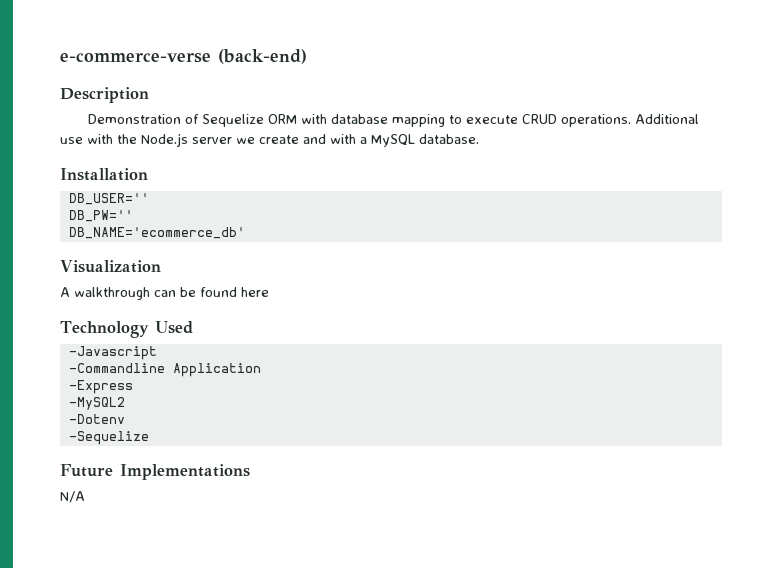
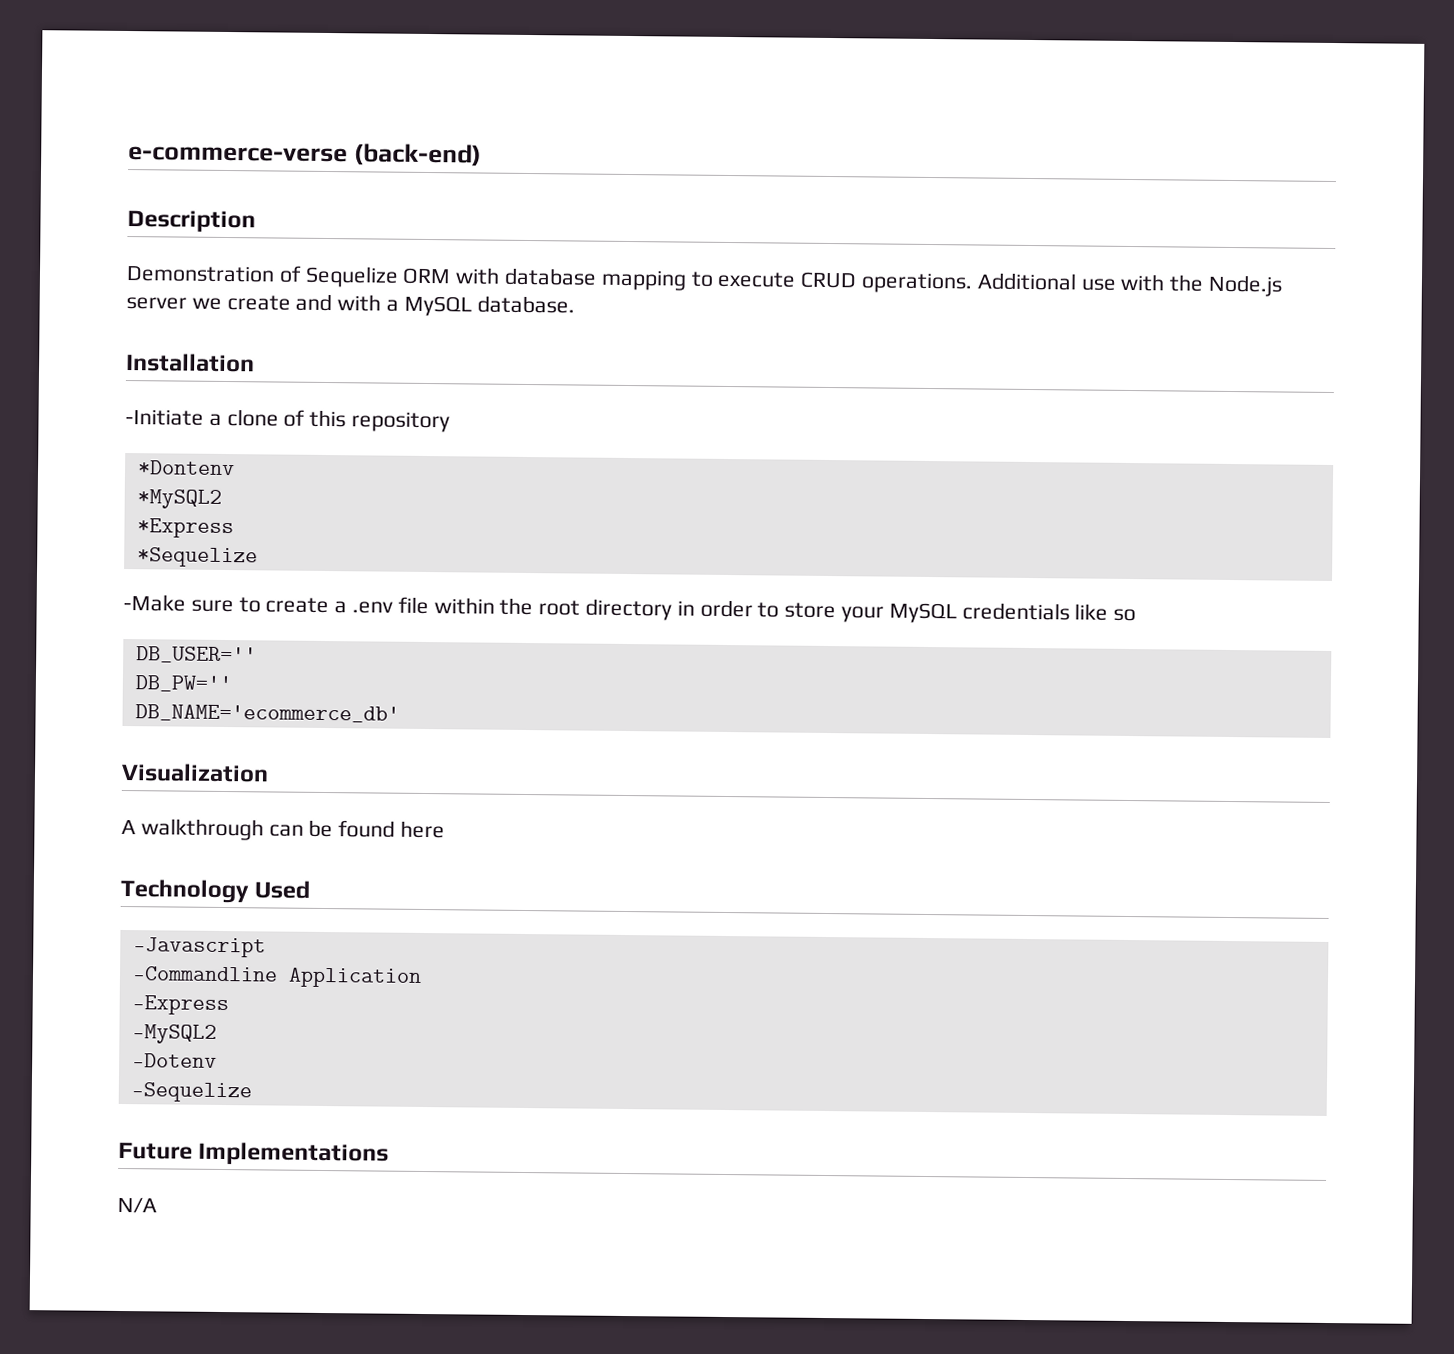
+ -Initiate a clone of this repository
+ *Dontenv
+ *MySQL2
+ *Express
+ *Sequelize
+ -Make sure to create a .env file within the root directory in order to store your MySQL credentials like so

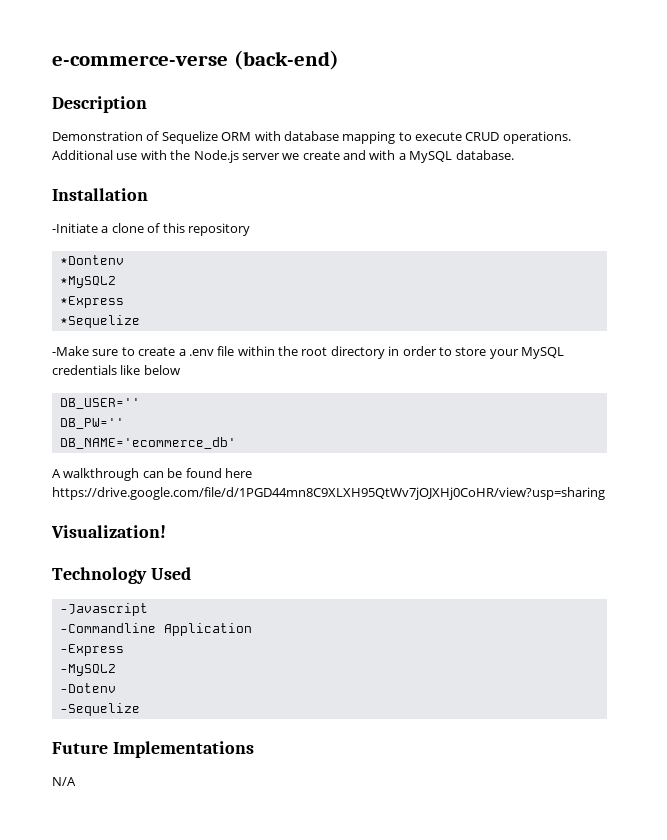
- -Make sure to create a .env file within the root directory in order to store your MySQL credentials like so
+ -Make sure to create a .env file within the root directory in order to store your MySQL credentials like below
- Visualization
- A walkthrough can be found here
+ A walkthrough can be found here https://drive.google.com/file/d/1PGD44mn8C9XLXH95QtWv7jOJXHj0CoHR/view?usp=sharing
+ Visualization!

